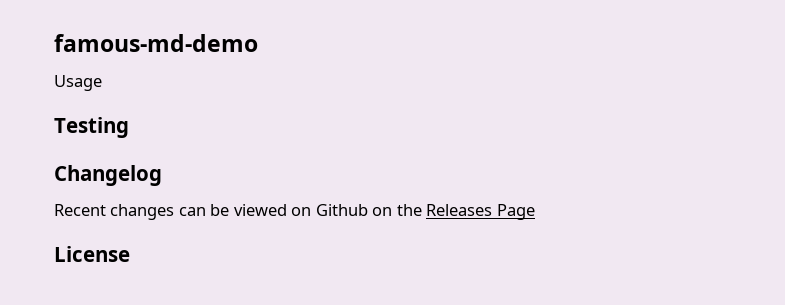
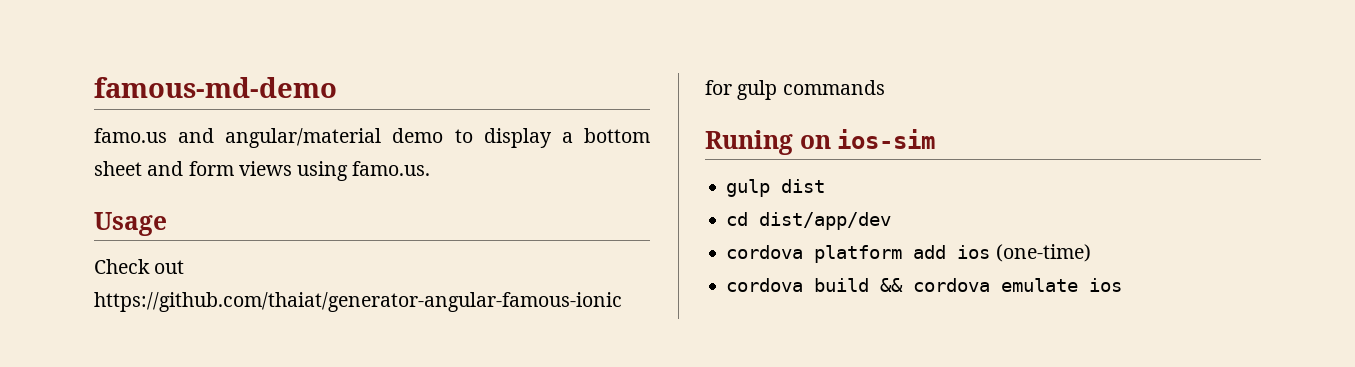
+ famo.us and angular/material demo to display a bottom sheet and form views using famo.us.
  Usage
- Testing
- Changelog
- Recent changes can be viewed on Github on the Releases Page
- License
+ Check out https://github.com/thaiat/generator-angular-famous-ionic for gulp commands
+ Runing on ios-sim
+ gulp dist
+ cd dist/app/dev
+ cordova platform add ios (one-time)
+ cordova build && cordova emulate ios

